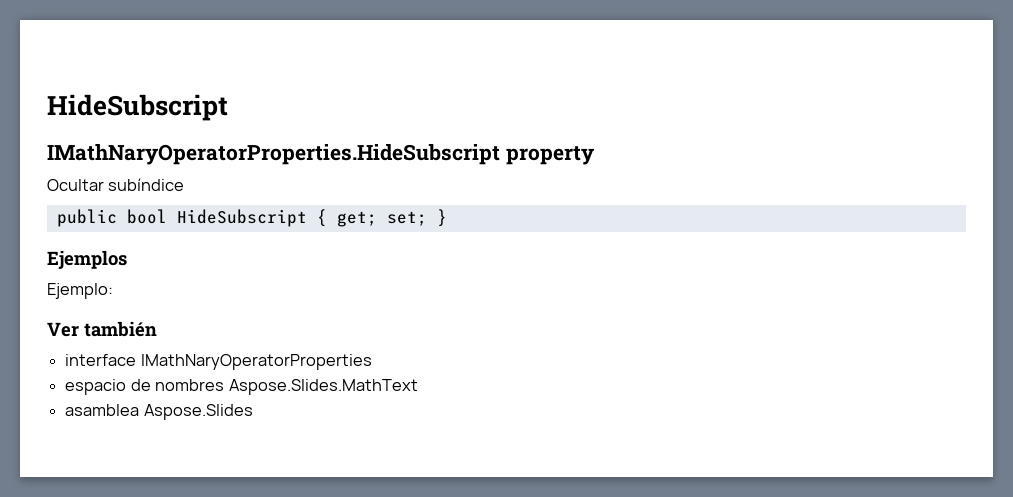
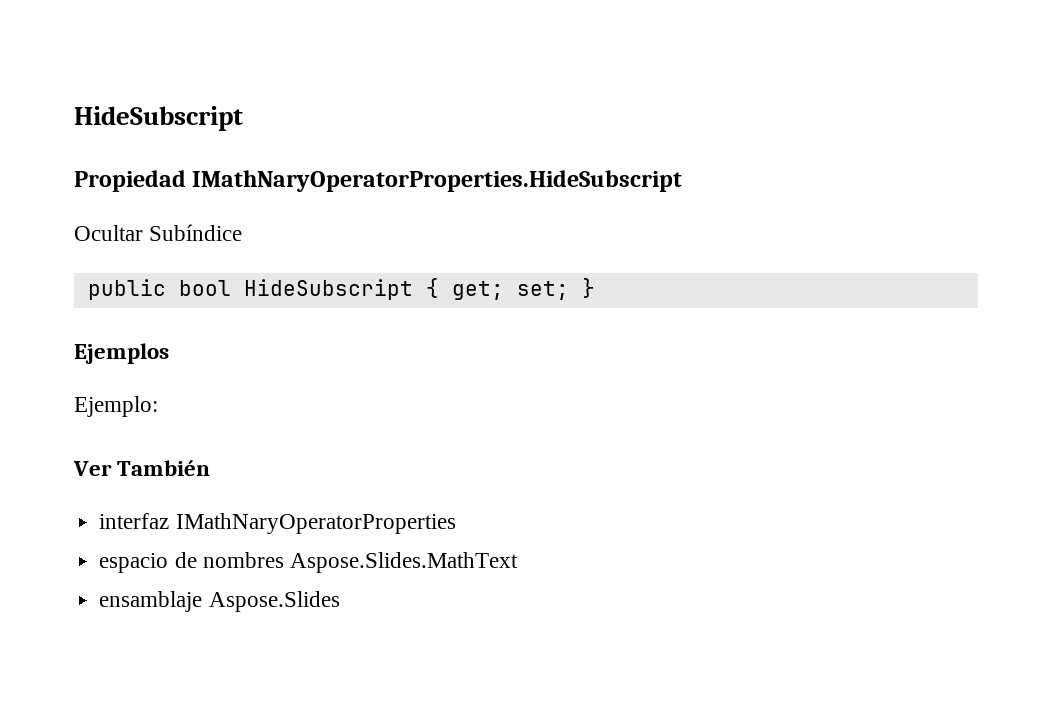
- IMathNaryOperatorProperties.HideSubscript property
+ Propiedad IMathNaryOperatorProperties.HideSubscript
- Ocultar subíndice
+ Ocultar Subíndice
- Ver también
- interface IMathNaryOperatorProperties
+ Ver También
+ interfaz IMathNaryOperatorProperties
- asamblea Aspose.Slides
+ ensamblaje Aspose.Slides

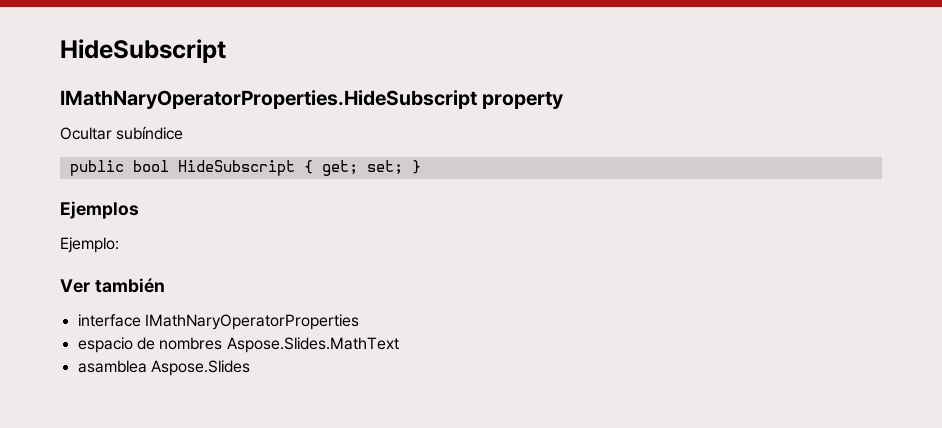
- Propiedad IMathNaryOperatorProperties.HideSubscript
+ IMathNaryOperatorProperties.HideSubscript property
- Ocultar Subíndice
+ Ocultar subíndice
- Ver También
- interfaz IMathNaryOperatorProperties
+ Ver también
+ interface IMathNaryOperatorProperties
- ensamblaje Aspose.Slides
+ asamblea Aspose.Slides

